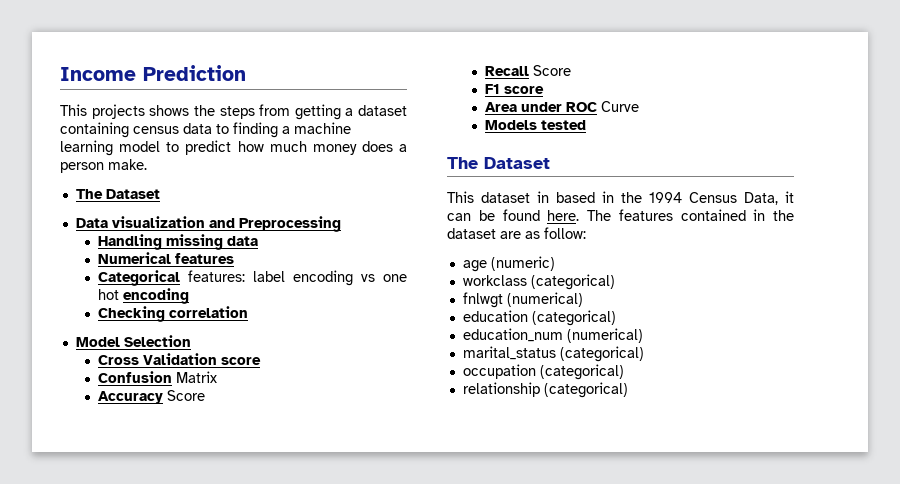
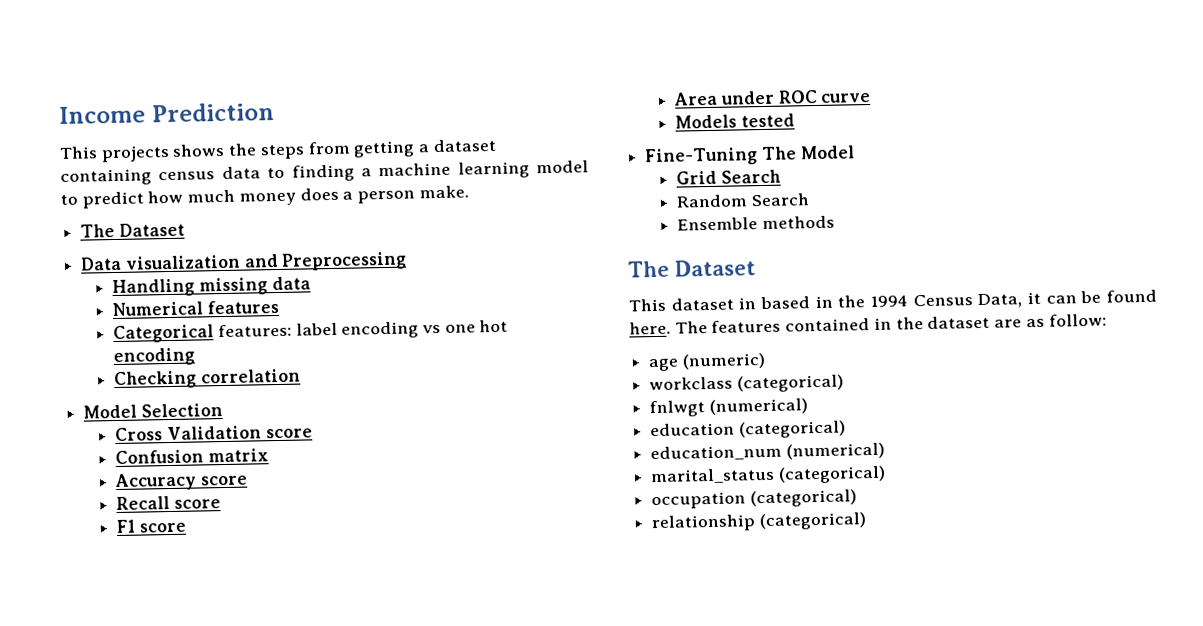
- Confusion Matrix
+ Confusion matrix
- Accuracy Score
+ Accuracy score
- Recall Score
+ Recall score
- Area under ROC Curve
+ Area under ROC curve
+ Fine-Tuning The Model
+ Grid Search
+ Random Search
+ Ensemble methods

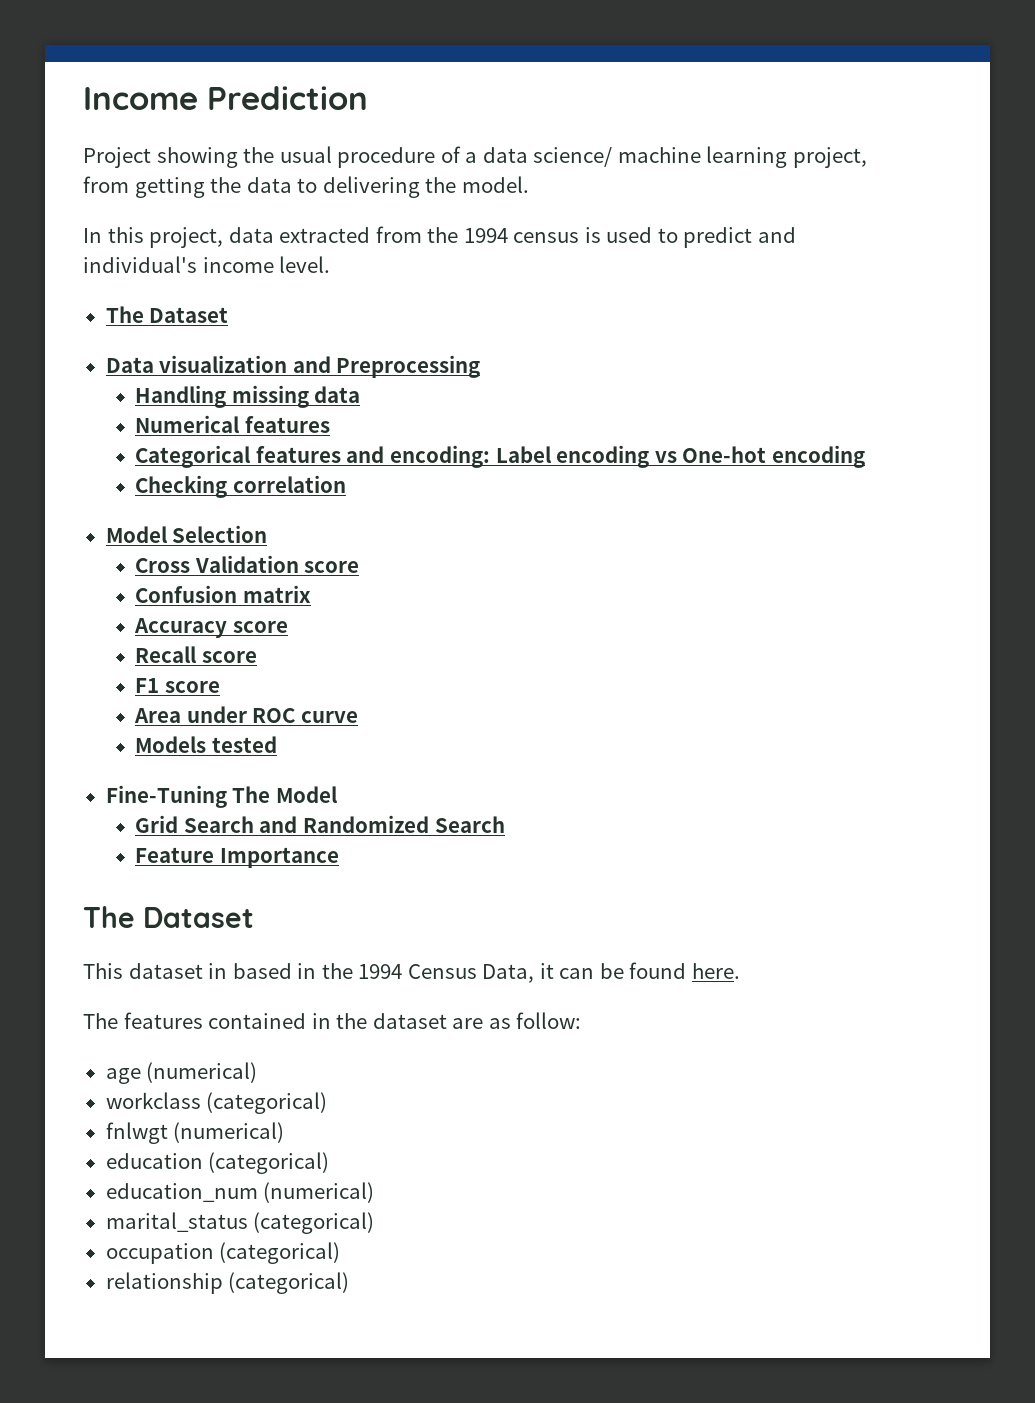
- This projects shows the steps from getting a dataset containing census data to finding a machine learning model to predict how much money does a person make.
+ Project showing the usual procedure of a data science/ machine learning project, from getting the data to delivering the model.
+ In this project, data extracted from the 1994 census is used to predict and individual's income level.
- Categorical features: label encoding vs one hot encoding
+ Categorical features and encoding: Label encoding vs One-hot encoding
- Grid Search
- Random Search
- Ensemble methods
+ Grid Search and Randomized Search
+ Feature Importance
- This dataset in based in the 1994 Census Data, it can be found here. The features contained in the dataset are as follow:
+ This dataset in based in the 1994 Census Data, it can be found here.
+ The features contained in the dataset are as follow:
- age (numeric)
+ age (numerical)

